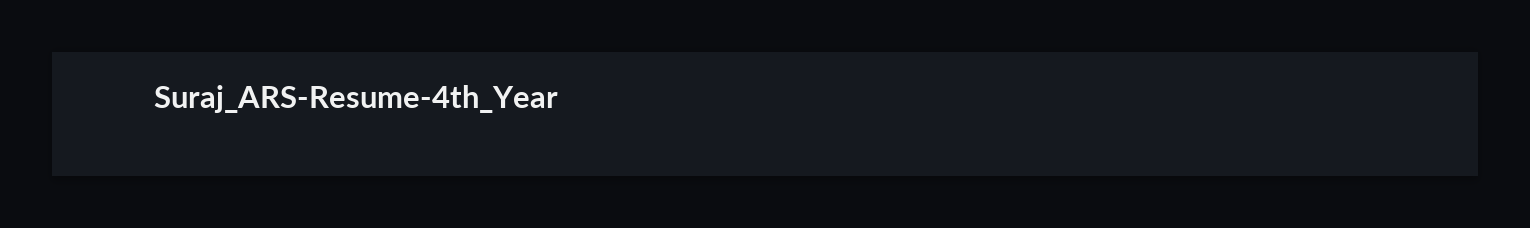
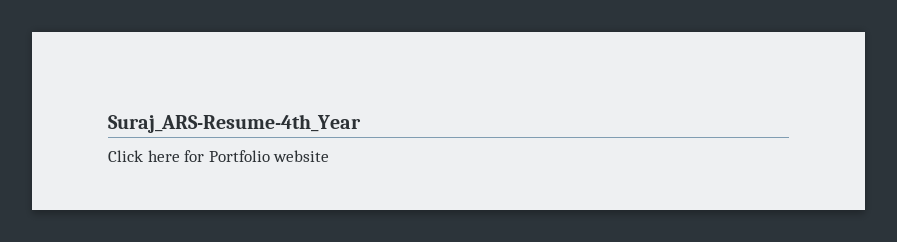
+ Click here for Portfolio website

